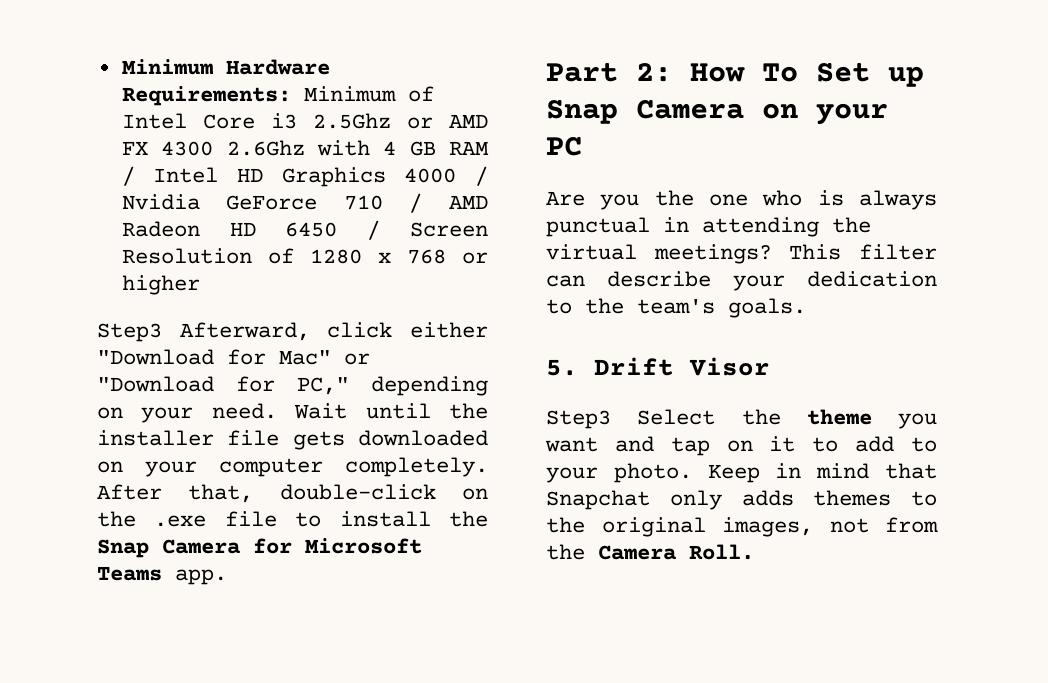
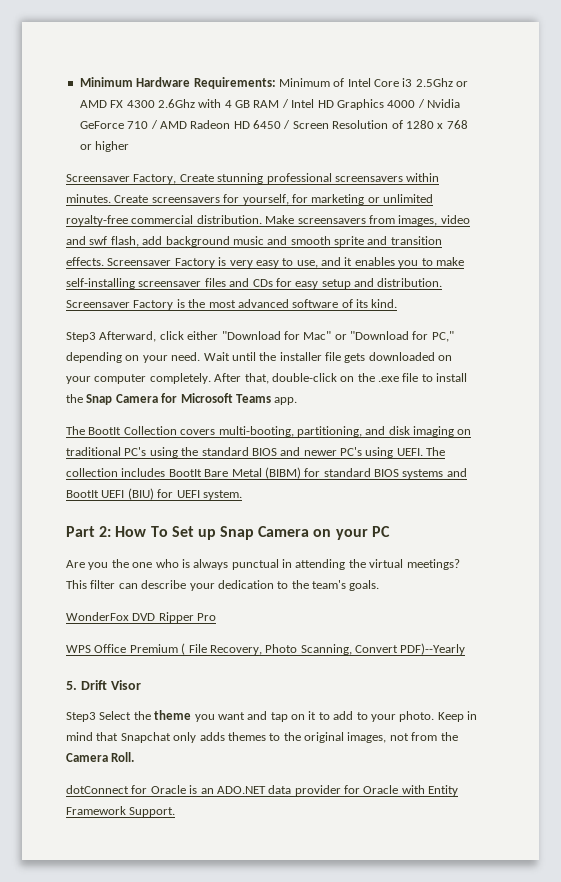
+ Screensaver Factory, Create stunning professional screensavers within minutes. Create screensavers for yourself, for marketing or unlimited royalty-free commercial distribution. Make screensavers from images, video and swf flash, add background music and smooth sprite and transition effects. Screensaver Factory is very easy to use, and it enables you to make self-installing screensaver files and CDs for easy setup and distribution. Screensaver Factory is the most advanced software of its kind.
+ The BootIt Collection covers multi-booting, partitioning, and disk imaging on traditional PC's using the standard BIOS and newer PC's using UEFI. The collection includes BootIt Bare Metal (BIBM) for standard BIOS systems and BootIt UEFI (BIU) for UEFI system.
+ WonderFox DVD Ripper Pro
+ WPS Office Premium ( File Recovery, Photo Scanning, Convert PDF)--Yearly
+ dotConnect for Oracle is an ADO.NET data provider for Oracle with Entity Framework Support.

